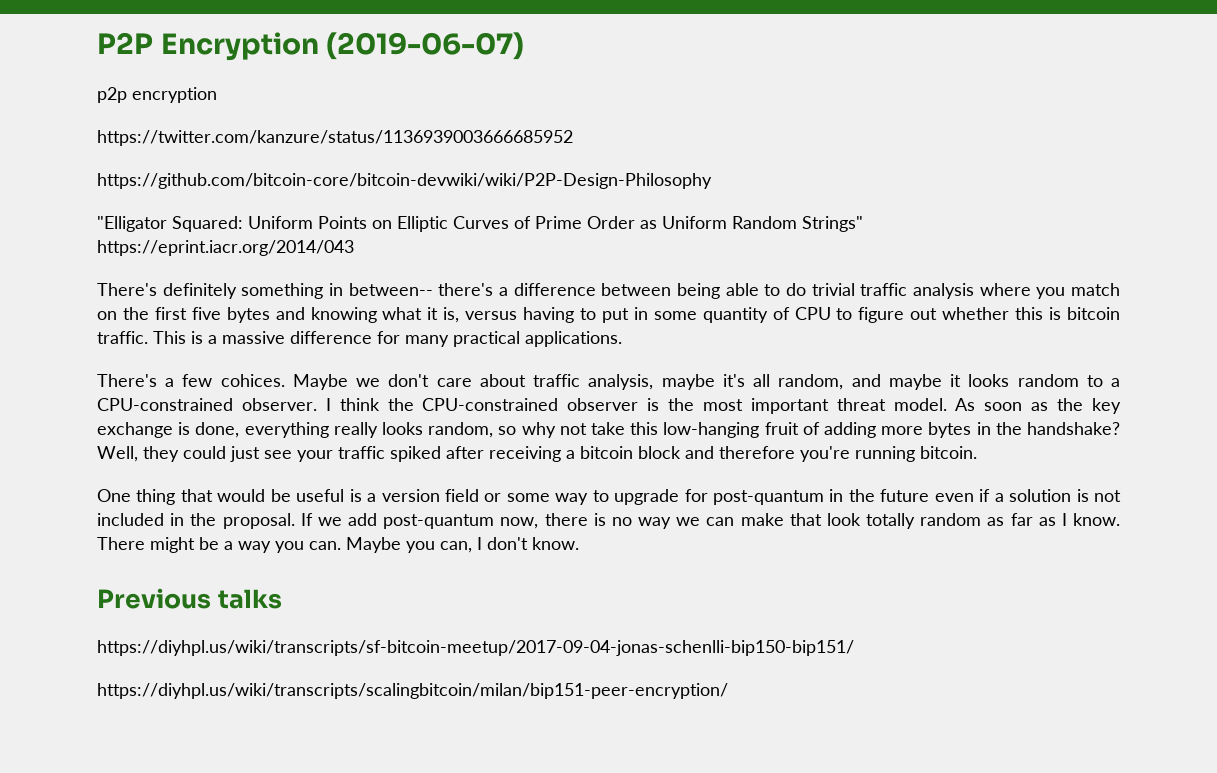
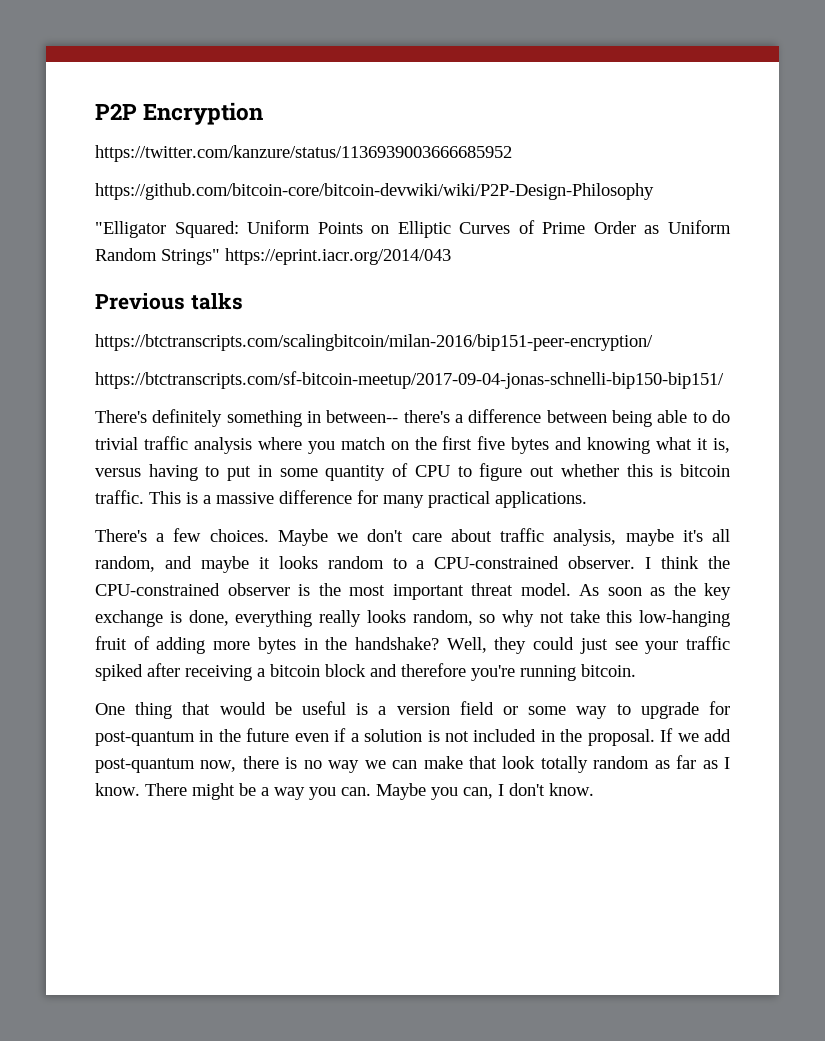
- P2P Encryption (2019-06-07)
- p2p encryption
+ P2P Encryption
+ Previous talks
+ https://btctranscripts.com/scalingbitcoin/milan-2016/bip151-peer-encryption/
+ https://btctranscripts.com/sf-bitcoin-meetup/2017-09-04-jonas-schnelli-bip150-bip151/
- There's a few cohices.
+ There's a few choices.
- Previous talks
- https://diyhpl.us/wiki/transcripts/sf-bitcoin-meetup/2017-09-04-jonas-schenlli-bip150-bip151/
- https://diyhpl.us/wiki/transcripts/scalingbitcoin/milan/bip151-peer-encryption/

